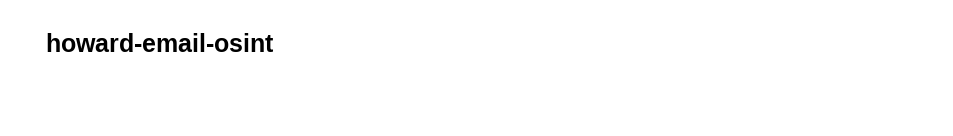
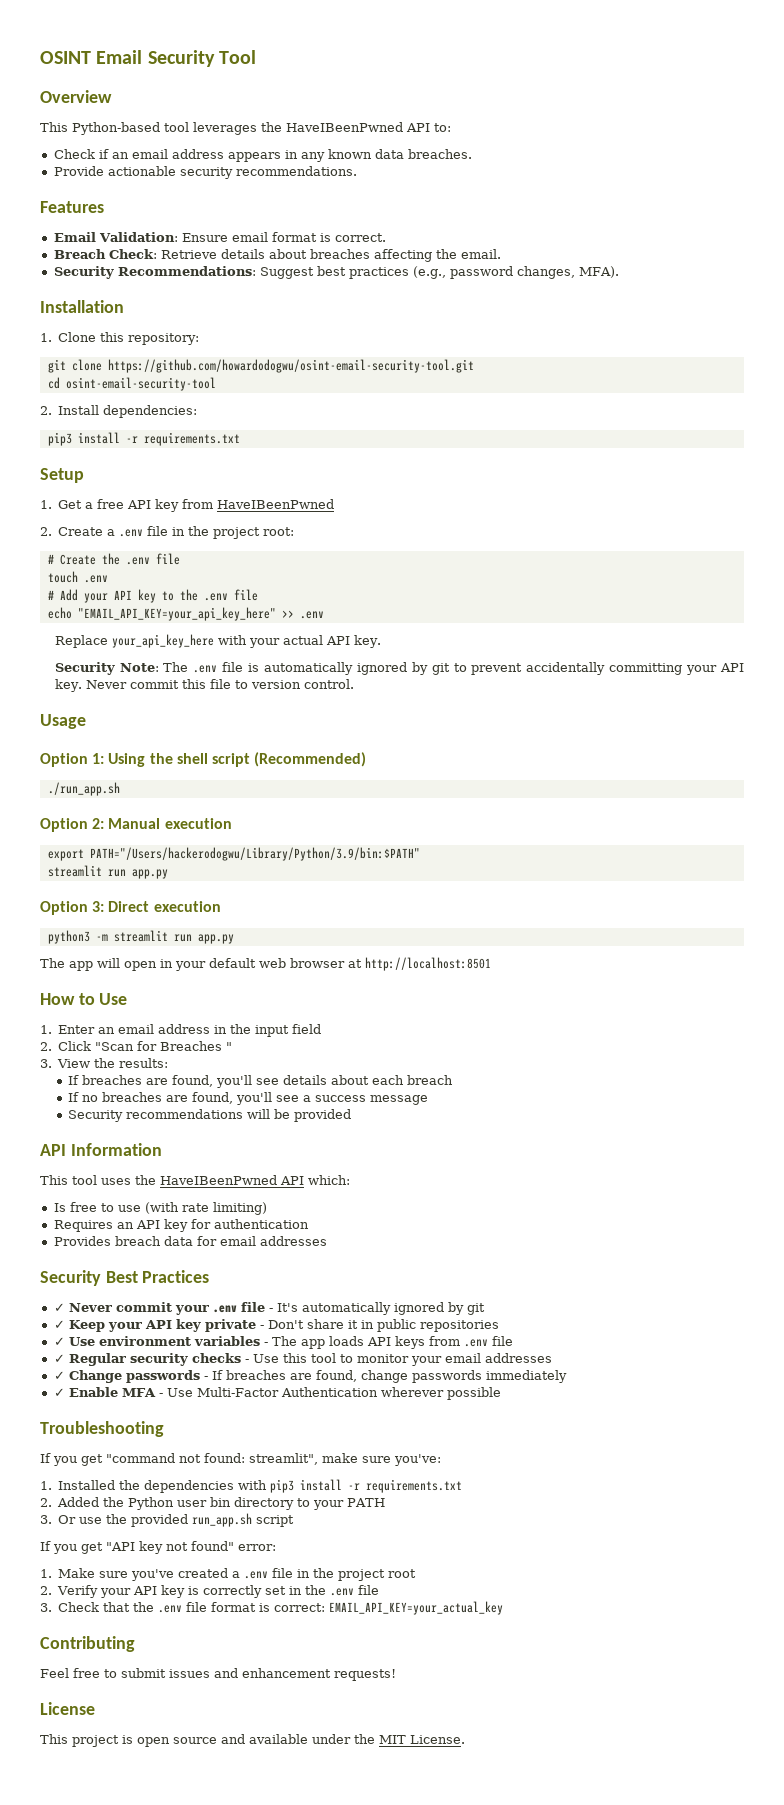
- howard-email-osint
+ OSINT Email Security Tool
+ Overview
+ This Python-based tool leverages the HaveIBeenPwned API to:
+ Check if an email address appears in any known data breaches.
+ Provide actionable security recommendations.
+ Features
+ Email Validation: Ensure email format is correct.
+ Breach Check: Retrieve details about breaches affecting the email.
+ Security Recommendations: Suggest best practices (e.g., password changes, MFA).
+ Installation
+ 1. Clone this repository:
+ git clone https://github.com/howardodogwu/osint-email-security-tool.git
+ cd osint-email-security-tool
+ 2. Install dependencies:
+ pip3 install -r requirements.txt
+ Setup
+ 1. Get a free API key from HaveIBeenPwned
+ 2. Create a .env file in the project root:
+ # Create the .env file
+ touch .env
+ # Add your API key to the .env file
+ echo "EMAIL_API_KEY=your_api_key_here" >> .env
+ Replace your_api_key_here with your actual API key.
+ Security Note: The .env file is automatically ignored by git to prevent accidentally committing your API key. Never commit this file to version control.
+ Usage
+ Option 1: Using the shell script (Recommended)
+ ./run_app.sh
+ Option 2: Manual execution
+ export PATH="/Users/hackerodogwu/Library/Python/3.9/bin:$PATH"
+ streamlit run app.py
+ Option 3: Direct execution
+ python3 -m streamlit run app.py
+ The app will open in your default web browser at http://localhost:8501
+ How to Use
+ 1. Enter an email address in the input field
+ 2. Click "Scan for Breaches "
+ 3. View the results:
+ If breaches are found, you'll see details about each breach
+ If no breaches are found, you'll see a success message
+ Security recommendations will be provided
+ API Information
+ This tool uses the HaveIBeenPwned API which:
+ Is free to use (with rate limiting)
+ Requires an API key for authentication
+ Provides breach data for email addresses
+ Security Best Practices
+ ✓ Never commit your .env file - It's automatically ignored by git
+ ✓ Keep your API key private - Don't share it in public repositories
+ ✓ Use environment variables - The app loads API keys from .env file
+ ✓ Regular security checks - Use this tool to monitor your email addresses
+ ✓ Change passwords - If breaches are found, change passwords immediately
+ ✓ Enable MFA - Use Multi-Factor Authentication wherever possible
+ Troubleshooting
+ If you get "command not found: streamlit", make sure you've:
+ 1. Installed the dependencies with pip3 install -r requirements.txt
+ 2. Added the Python user bin directory to your PATH
+ 3. Or use the provided run_app.sh script
+ If you get "API key not found" error:
+ 1. Make sure you've created a .env file in the project root
+ 2. Verify your API key is correctly set in the .env file
+ 3. Check that the .env file format is correct: EMAIL_API_KEY=your_actual_key
+ Contributing
+ Feel free to submit issues and enhancement requests!
+ License
+ This project is open source and available under the MIT License.

